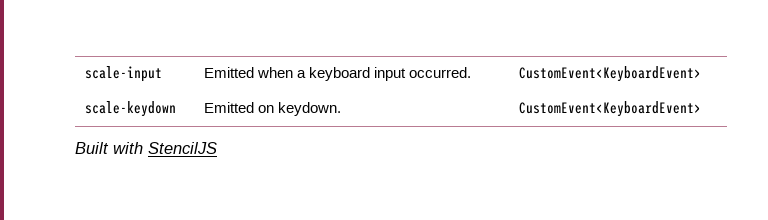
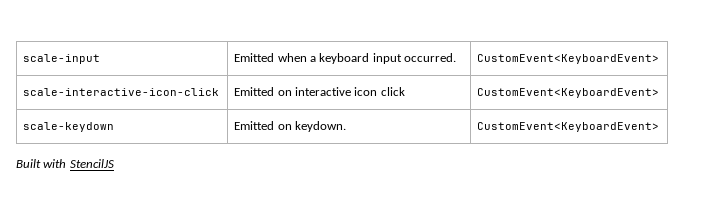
+ scale-interactive-icon-click | Emitted on interactive icon click | CustomEvent<KeyboardEvent>

